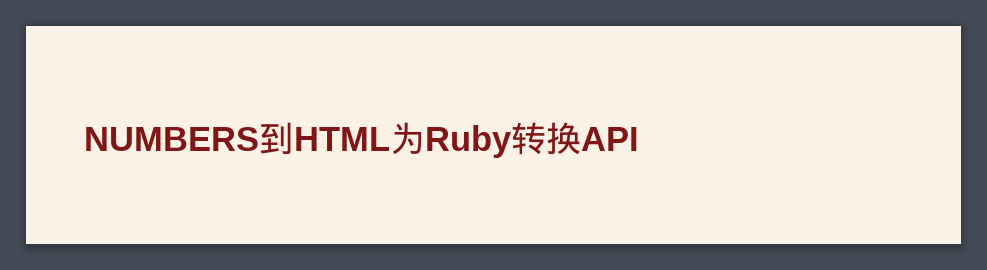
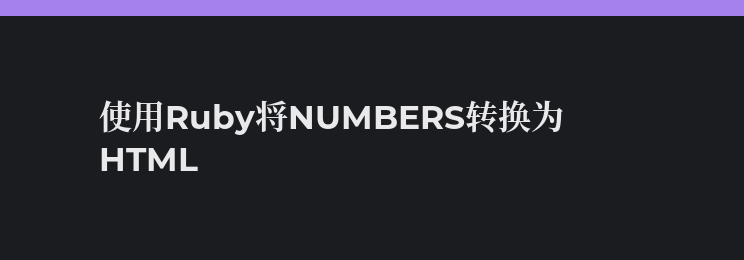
- NUMBERS到HTML为Ruby转换API
+ 使用Ruby将NUMBERS转换为HTML

